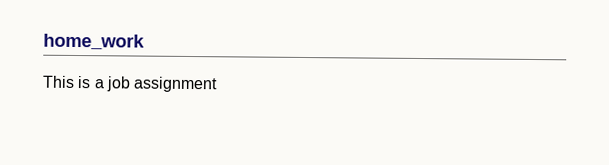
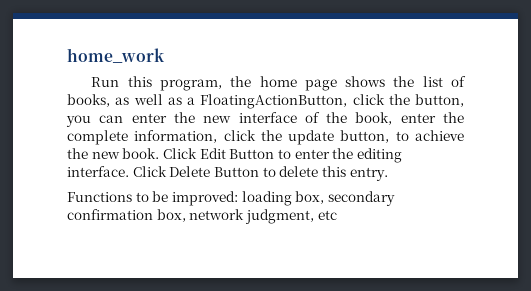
- This is a job assignment
+ Run this program, the home page shows the list of books, as well as a FloatingActionButton, click the button, you can enter the new interface of the book, enter the complete information, click the update button, to achieve the new book. Click Edit Button to enter the editing interface. Click Delete Button to delete this entry.
+ Functions to be improved: loading box, secondary confirmation box, network judgment, etc

